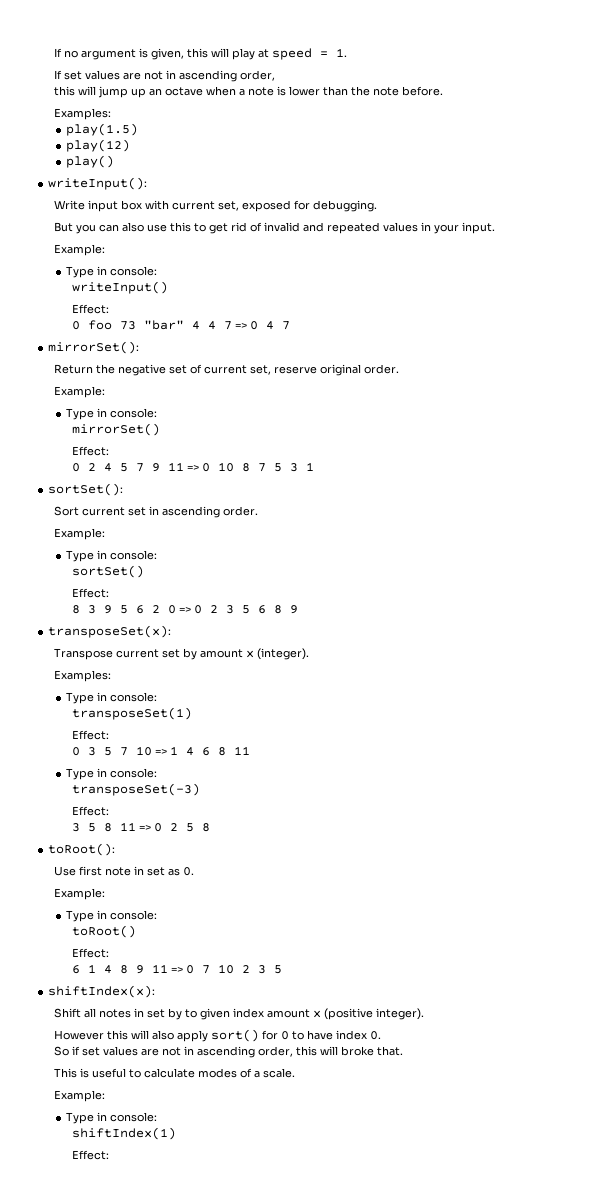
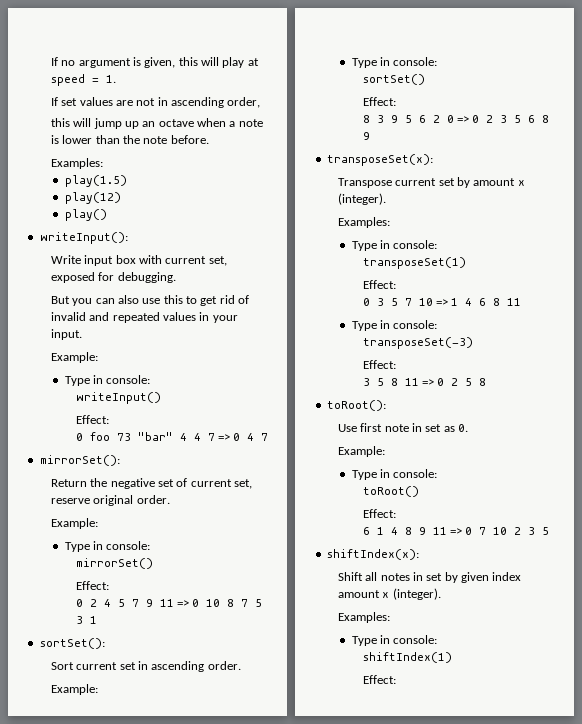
- Shift all notes in set by to given index amount x (positive integer).
- However this will also apply sort() for 0 to have index 0.
- So if set values are not in ascending order, this will broke that.
- This is useful to calculate modes of a scale.
- Example:
+ Shift all notes in set by given index amount x (integer).
+ Examples:

